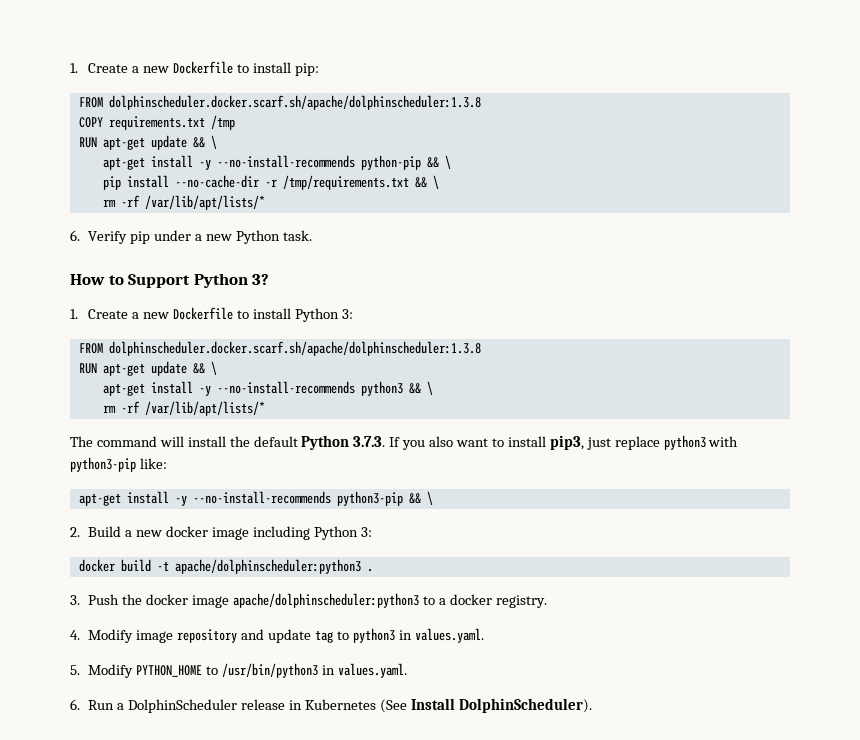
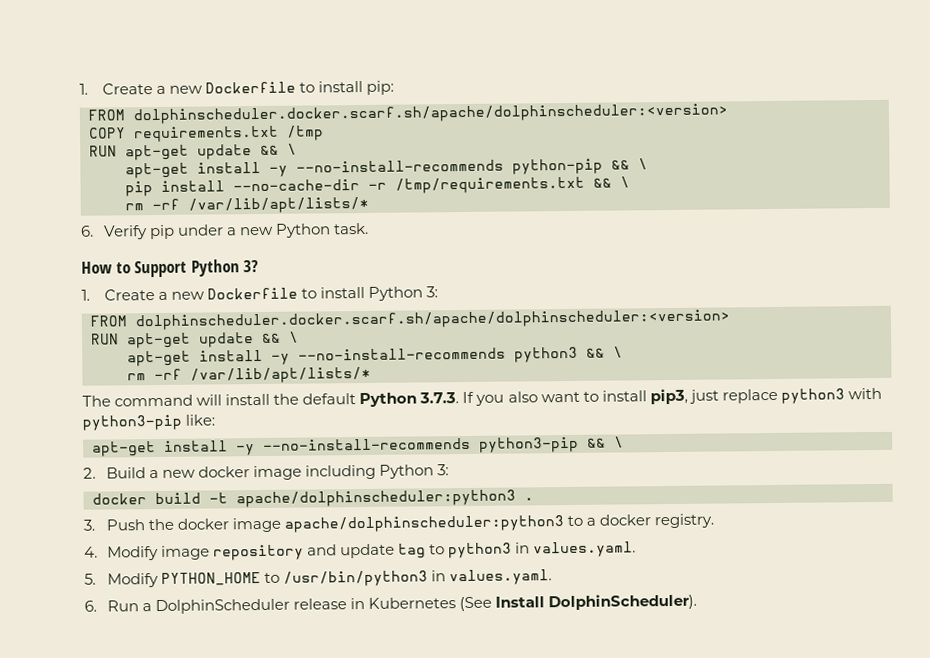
  1. Create a new Dockerfile to install pip:
- FROM dolphinscheduler.docker.scarf.sh/apache/dolphinscheduler:1.3.8
+ FROM dolphinscheduler.docker.scarf.sh/apache/dolphinscheduler:<version>
  1. Create a new Dockerfile to install Python 3:
- FROM dolphinscheduler.docker.scarf.sh/apache/dolphinscheduler:1.3.8
+ FROM dolphinscheduler.docker.scarf.sh/apache/dolphinscheduler:<version>

